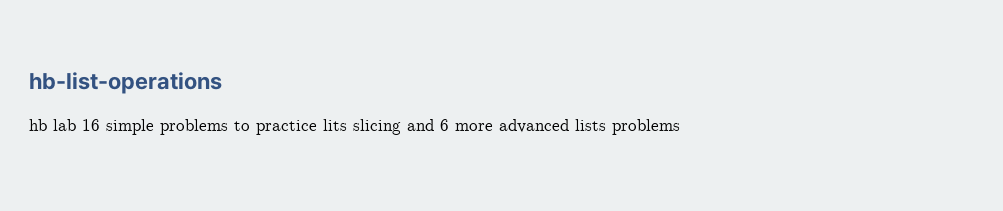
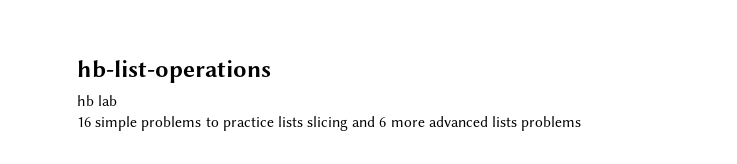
- hb lab 16 simple problems to practice lits slicing and 6 more advanced lists problems
+ hb lab
+ 16 simple problems to practice lists slicing and 6 more advanced lists problems

